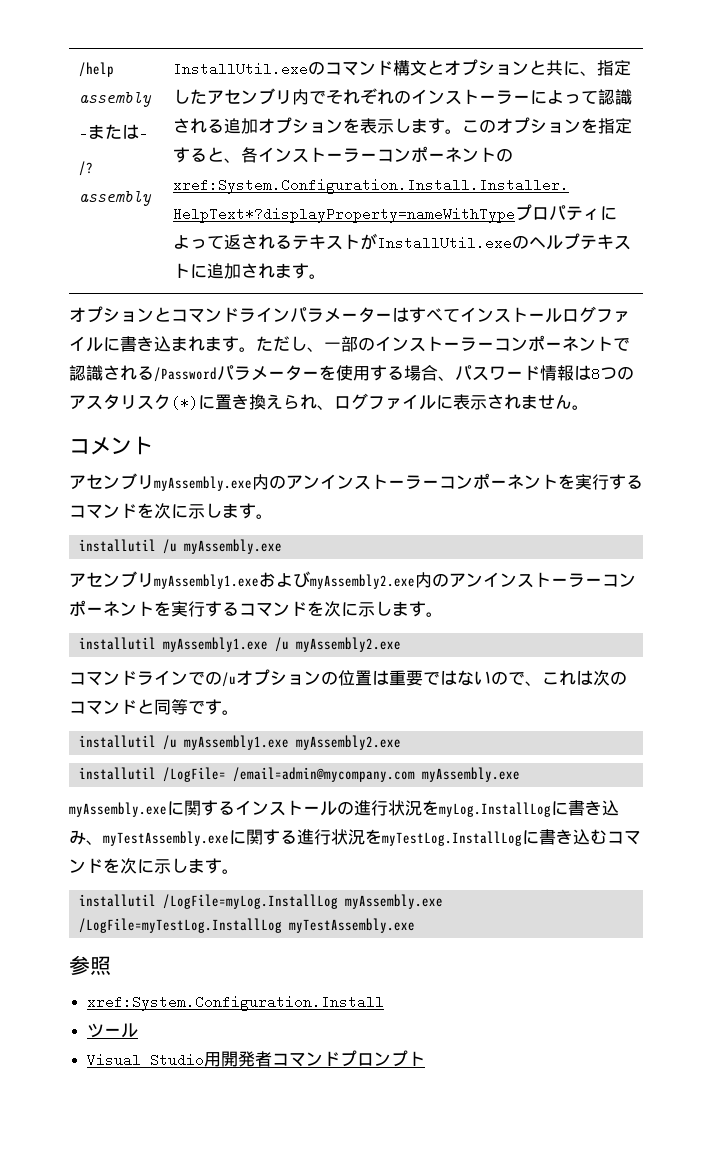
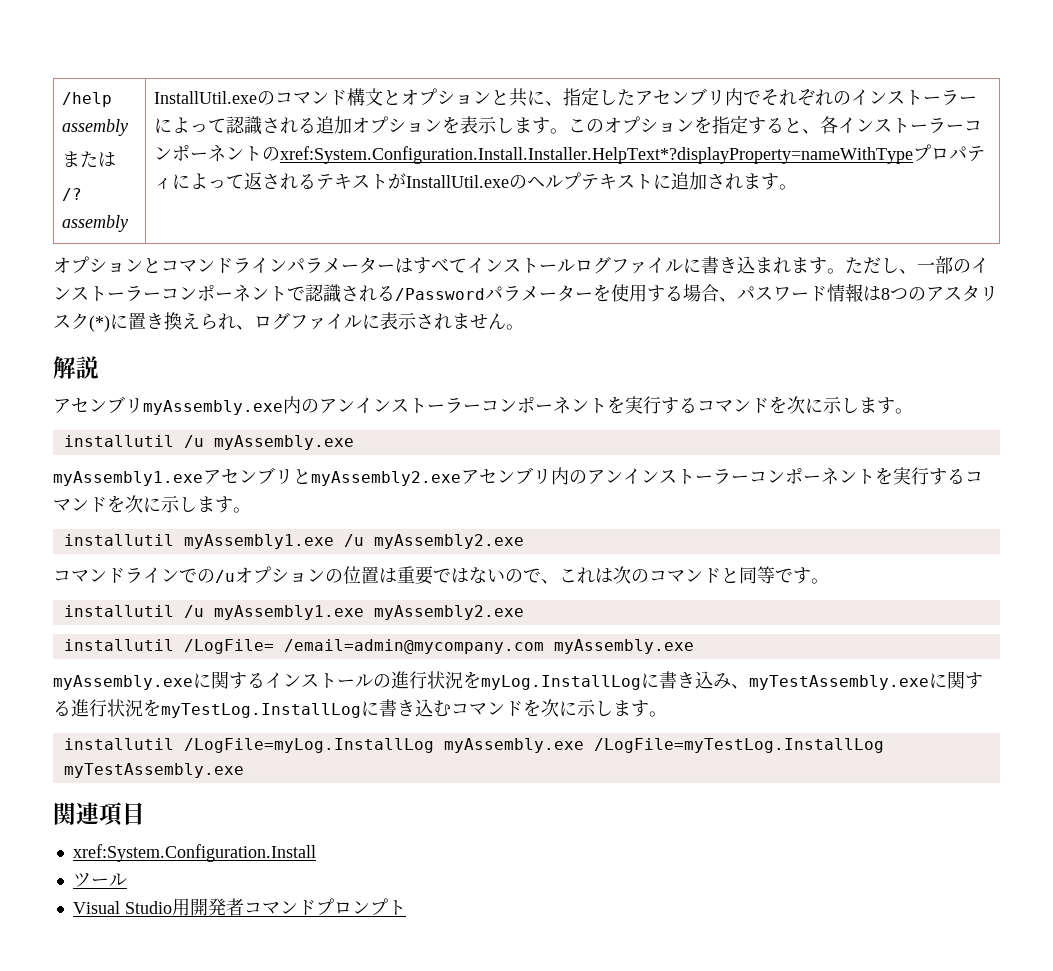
- -または-
+ または
- コメント
+ 解説
- アセンブリmyAssembly1.exeおよびmyAssembly2.exe内のアンインストーラーコンポーネントを実行するコマンドを次に示します。
+ myAssembly1.exeアセンブリとmyAssembly2.exeアセンブリ内のアンインストーラーコンポーネントを実行するコマンドを次に示します。
- 参照
+ 関連項目

